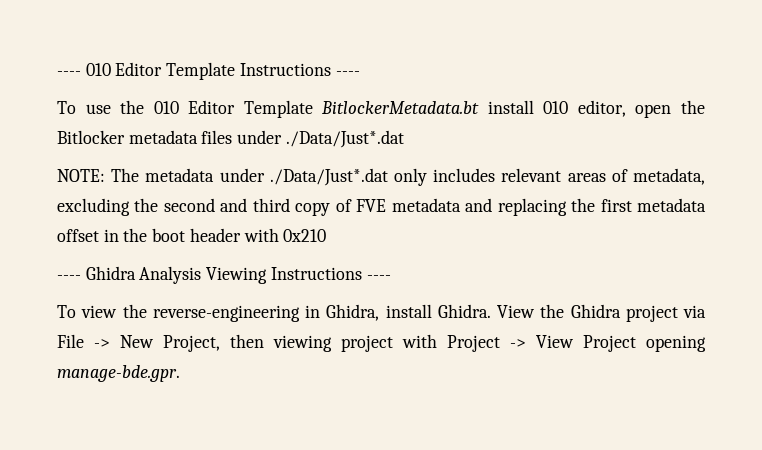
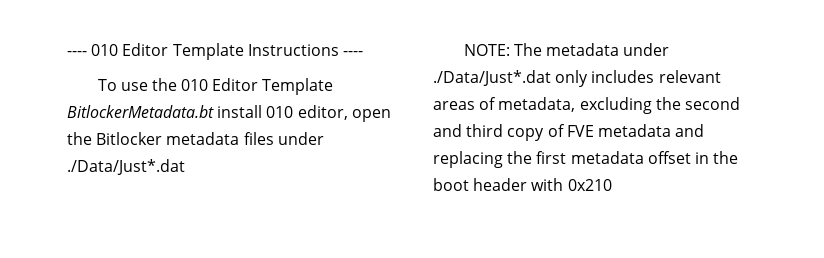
- ---- Ghidra Analysis Viewing Instructions ----
- To view the reverse-engineering in Ghidra, install Ghidra. View the Ghidra project via File -> New Project, then viewing project with Project -> View Project opening manage-bde.gpr.

